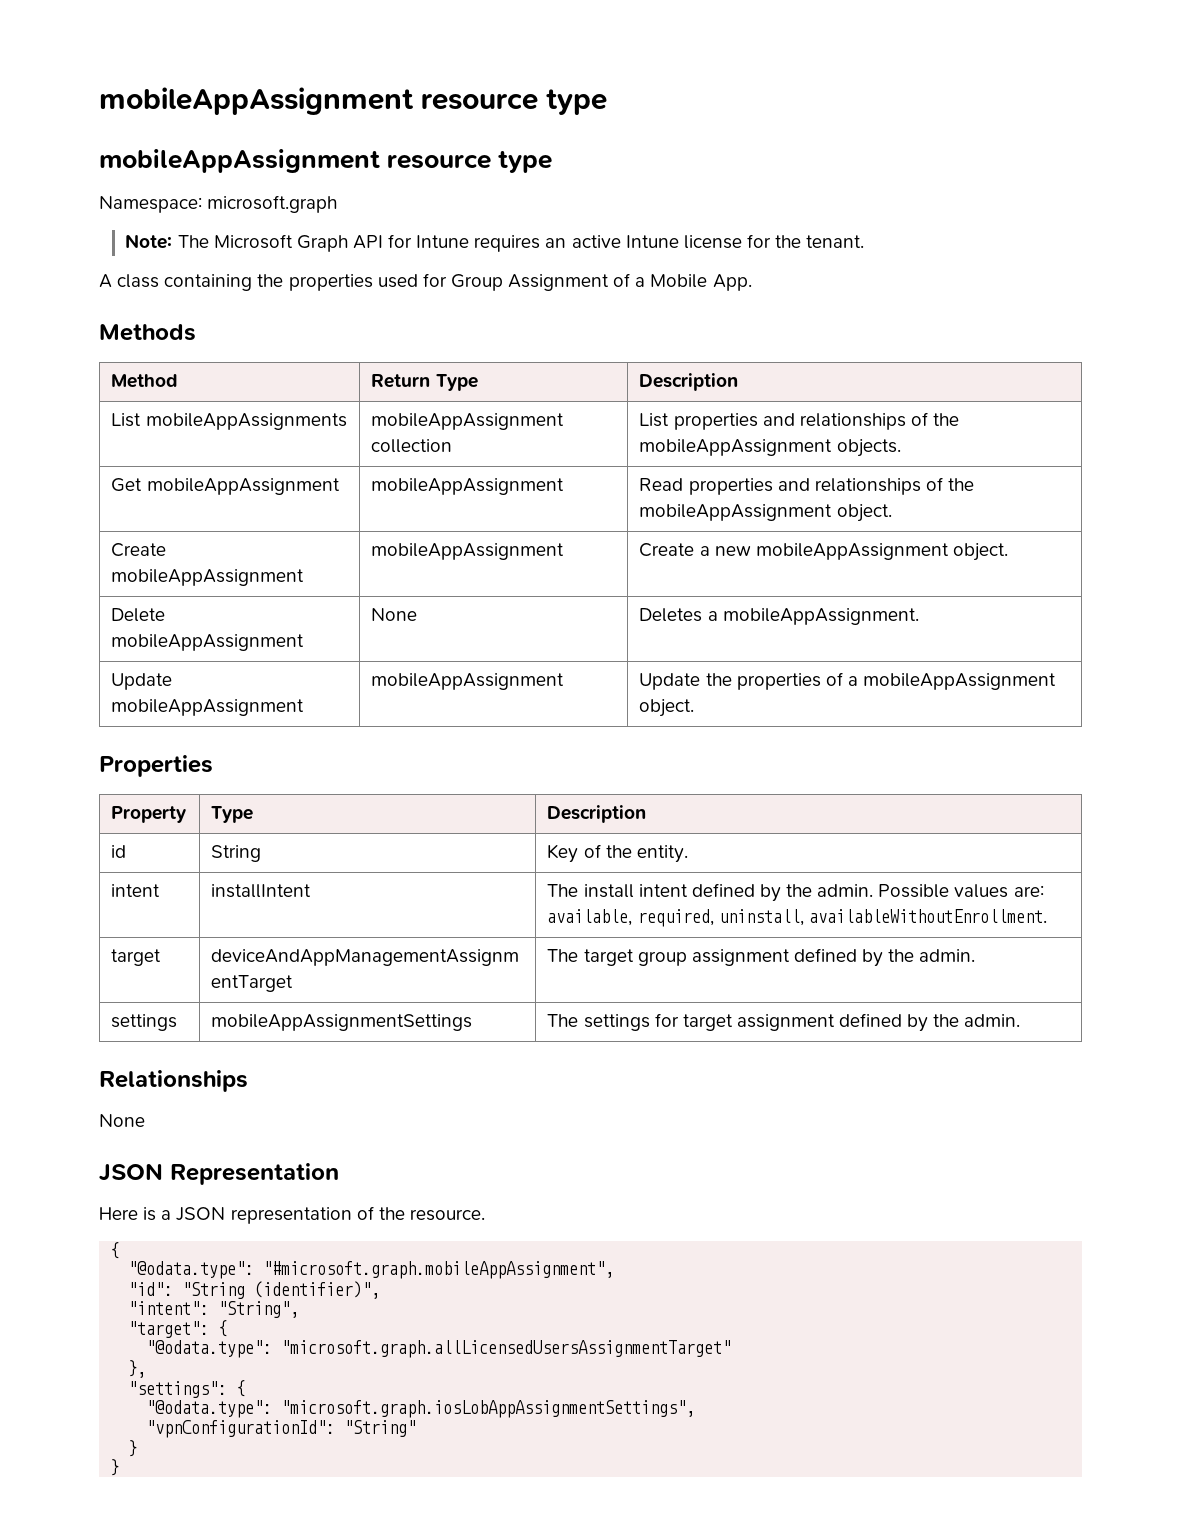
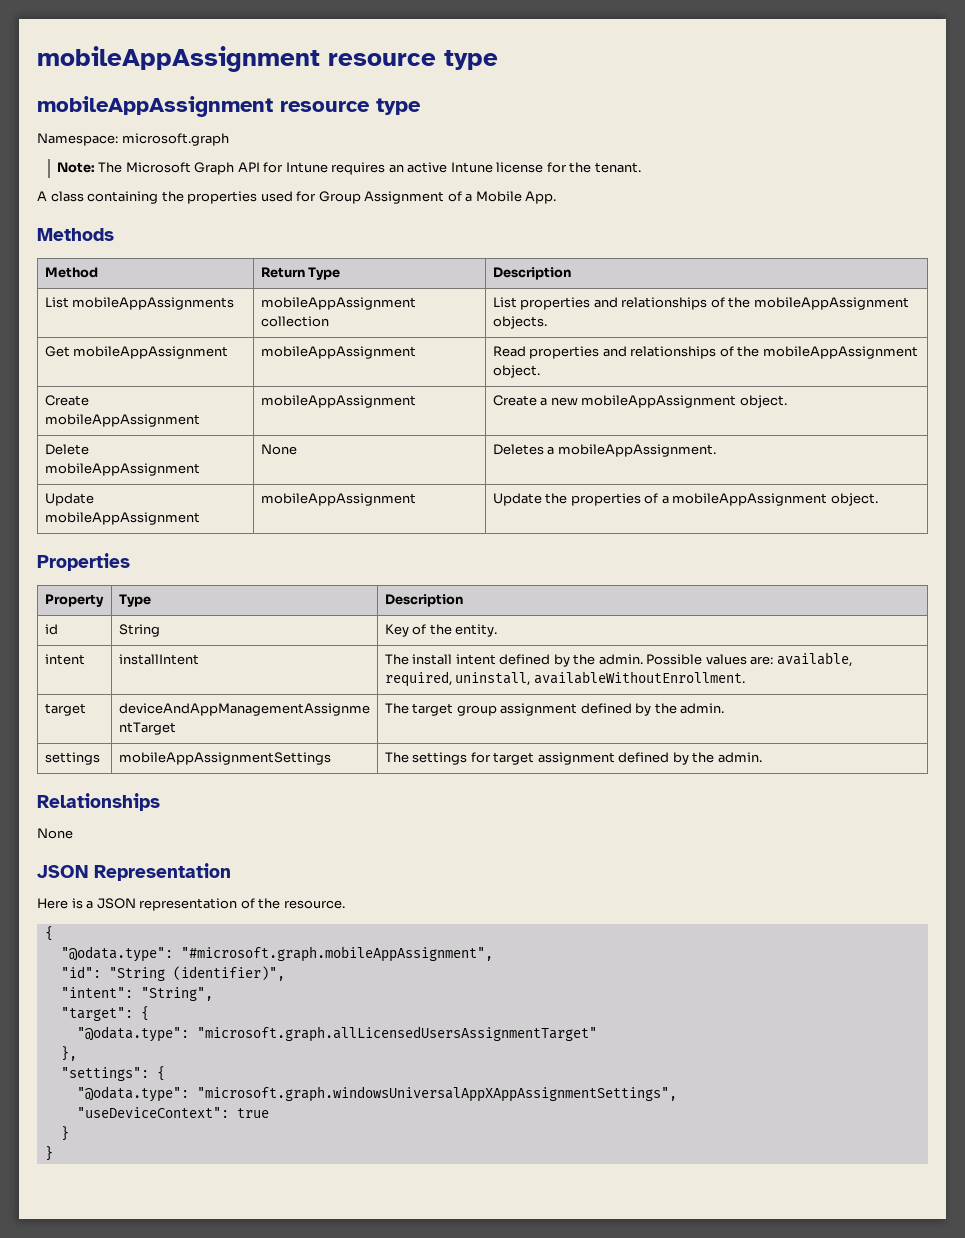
- "@odata.type": "microsoft.graph.iosLobAppAssignmentSettings",
- "vpnConfigurationId": "String"
+ "@odata.type": "microsoft.graph.windowsUniversalAppXAppAssignmentSettings",
+ "useDeviceContext": true

